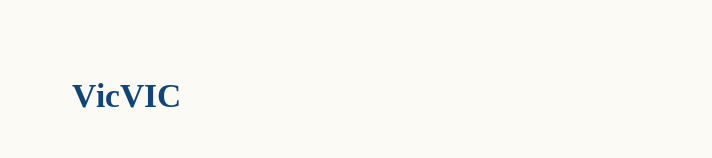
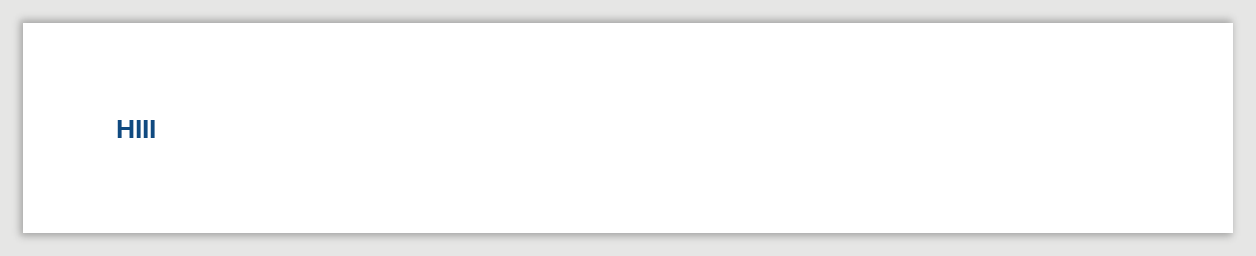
- VicVIC
+ HIII

